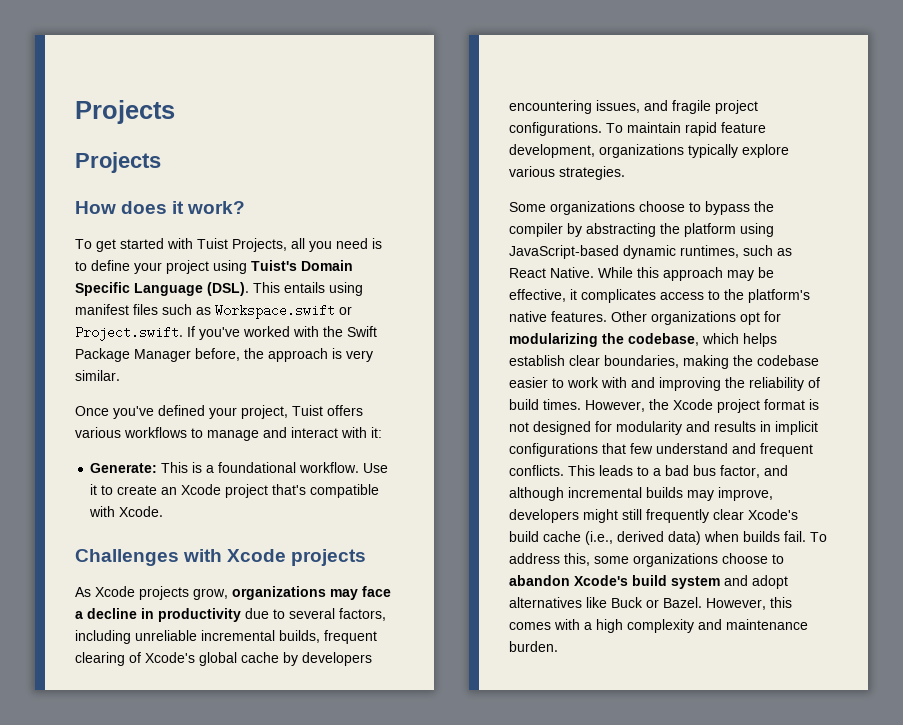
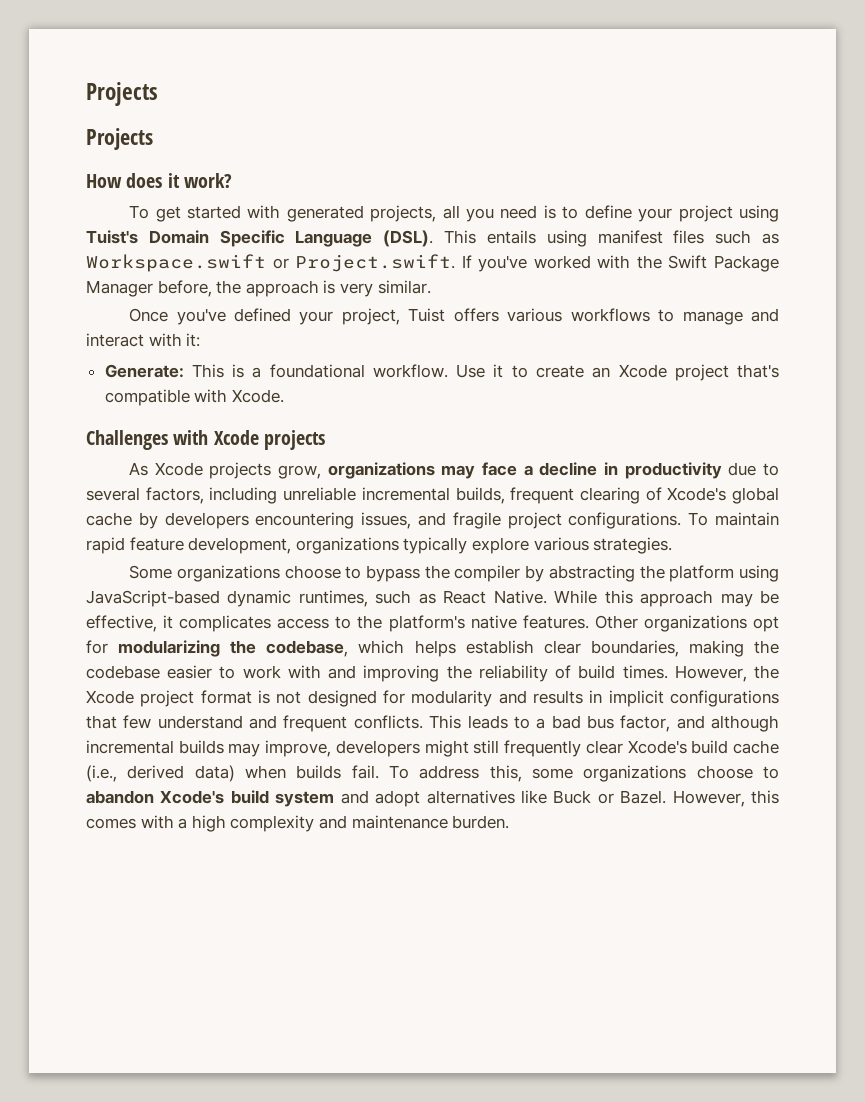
- To get started with Tuist Projects, all you need is to define your project using Tuist's Domain Specific Language (DSL).
+ To get started with generated projects, all you need is to define your project using Tuist's Domain Specific Language (DSL).

